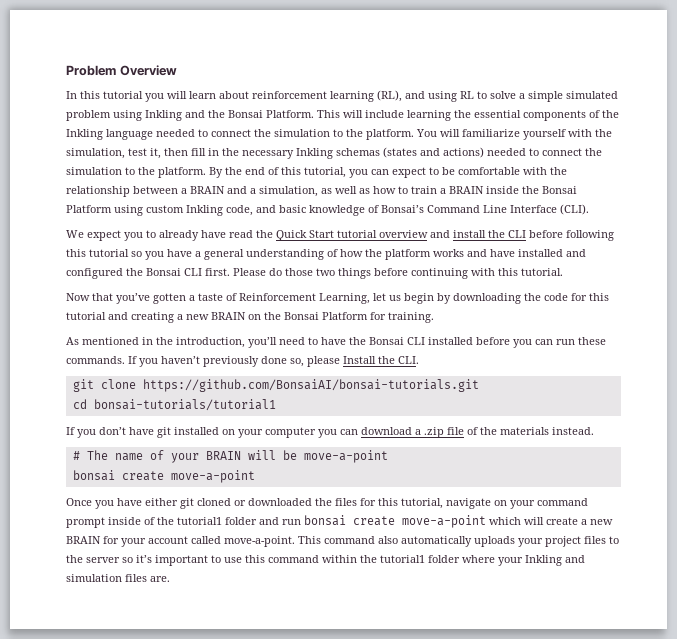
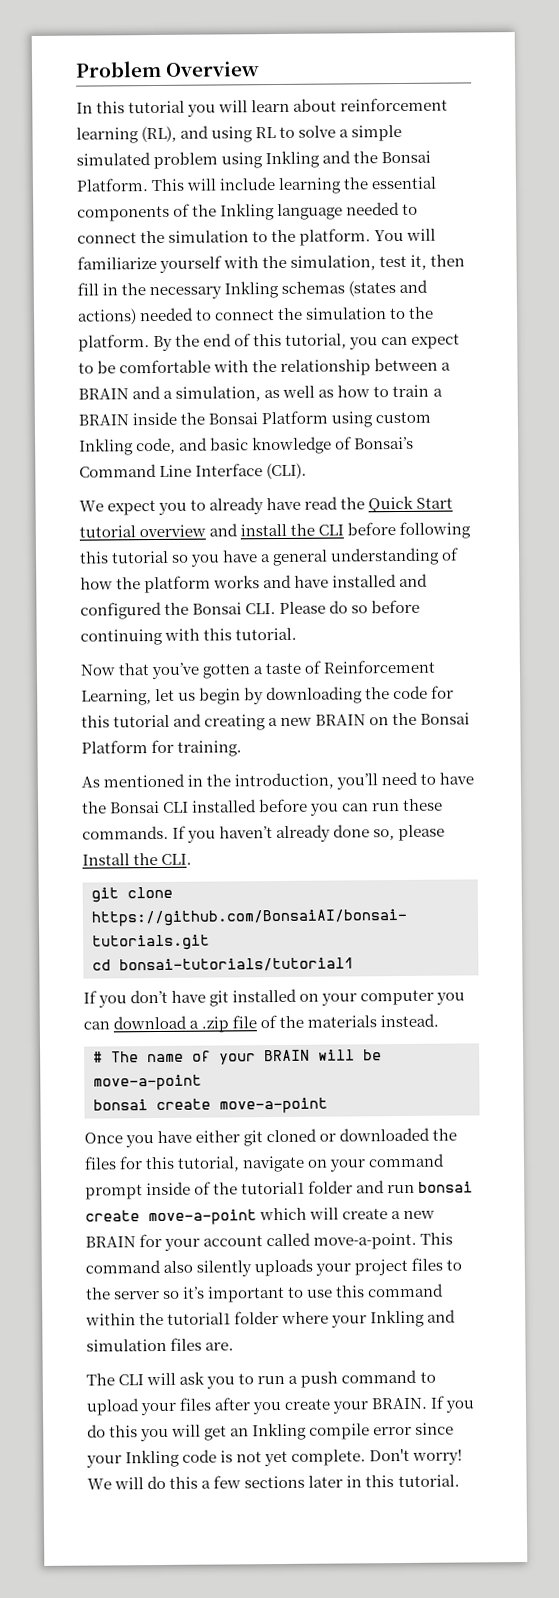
- We expect you to already have read the Quick Start tutorial overview and install the CLI before following this tutorial so you have a general understanding of how the platform works and have installed and configured the Bonsai CLI first. Please do those two things before continuing with this tutorial.
+ We expect you to already have read the Quick Start tutorial overview and install the CLI before following this tutorial so you have a general understanding of how the platform works and have installed and configured the Bonsai CLI. Please do so before continuing with this tutorial.
- If you haven’t previously done so, please Install the CLI.
+ If you haven’t already done so, please Install the CLI.
- This command also automatically uploads your project files to the server so it’s important to use this command within the tutorial1 folder where your Inkling and simulation files are.
+ This command also silently uploads your project files to the server so it’s important to use this command within the tutorial1 folder where your Inkling and simulation files are.
+ The CLI will ask you to run a push command to upload your files after you create your BRAIN. If you do this you will get an Inkling compile error since your Inkling code is not yet complete. Don't worry! We will do this a few sections later in this tutorial.

